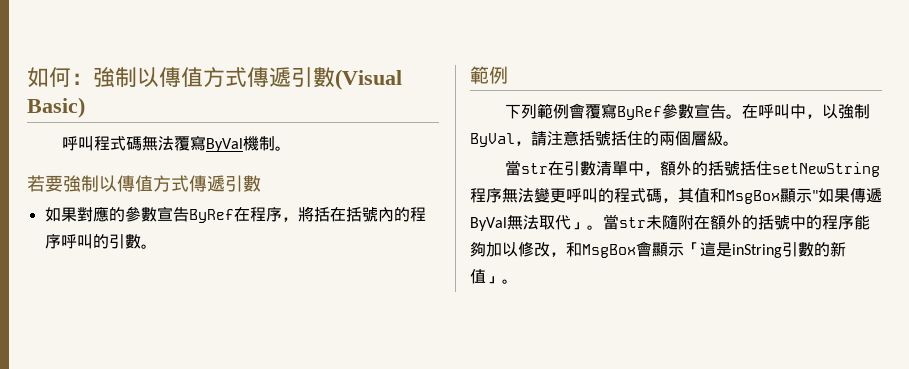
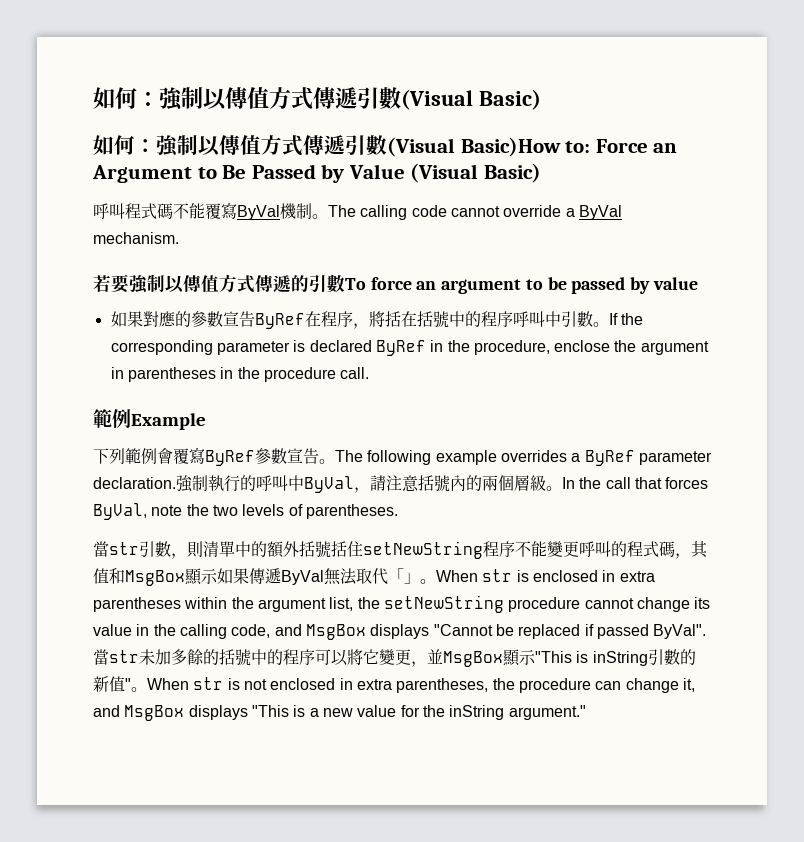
+ 如何：強制以傳值方式傳遞引數(Visual Basic)How to: Force an Argument to Be Passed by Value (Visual Basic)
- 呼叫程式碼無法覆寫ByVal機制。
+ 呼叫程式碼不能覆寫ByVal機制。The calling code cannot override a ByVal mechanism.
- 若要強制以傳值方式傳遞引數
+ 若要強制以傳值方式傳遞的引數To force an argument to be passed by value
- 如果對應的參數宣告ByRef在程序，將括在括號內的程序呼叫的引數。
- 範例
+ 如果對應的參數宣告ByRef在程序，將括在括號中的程序呼叫中引數。If the corresponding parameter is declared ByRef in the procedure, enclose the argument in parentheses in the procedure call.
+ 範例Example
- 在呼叫中，以強制ByVal，請注意括號括住的兩個層級。
- 當str在引數清單中，額外的括號括住setNewString程序無法變更呼叫的程式碼，其值和MsgBox顯示"如果傳遞ByVal無法取代」。當str未隨附在額外的括號中的程序能夠加以修改，和MsgBox會顯示「這是inString引數的新值」。
+ The following example overrides a ByRef parameter declaration.強制執行的呼叫中ByVal，請注意括號內的兩個層級。In the call that forces ByVal, note the two levels of parentheses.
+ 當str引數，則清單中的額外括號括住setNewString程序不能變更呼叫的程式碼，其值和MsgBox顯示如果傳遞ByVal無法取代「」。When str is enclosed in extra parentheses within the argument list, the setNewString procedure cannot change its value in the calling code, and MsgBox displays "Cannot be replaced if passed ByVal".當str未加多餘的括號中的程序可以將它變更，並MsgBox顯示"This is inString引數的新值"。When str is not enclosed in extra parentheses, the procedure can change it, and MsgBox displays "This is a new value for the inString argument."

